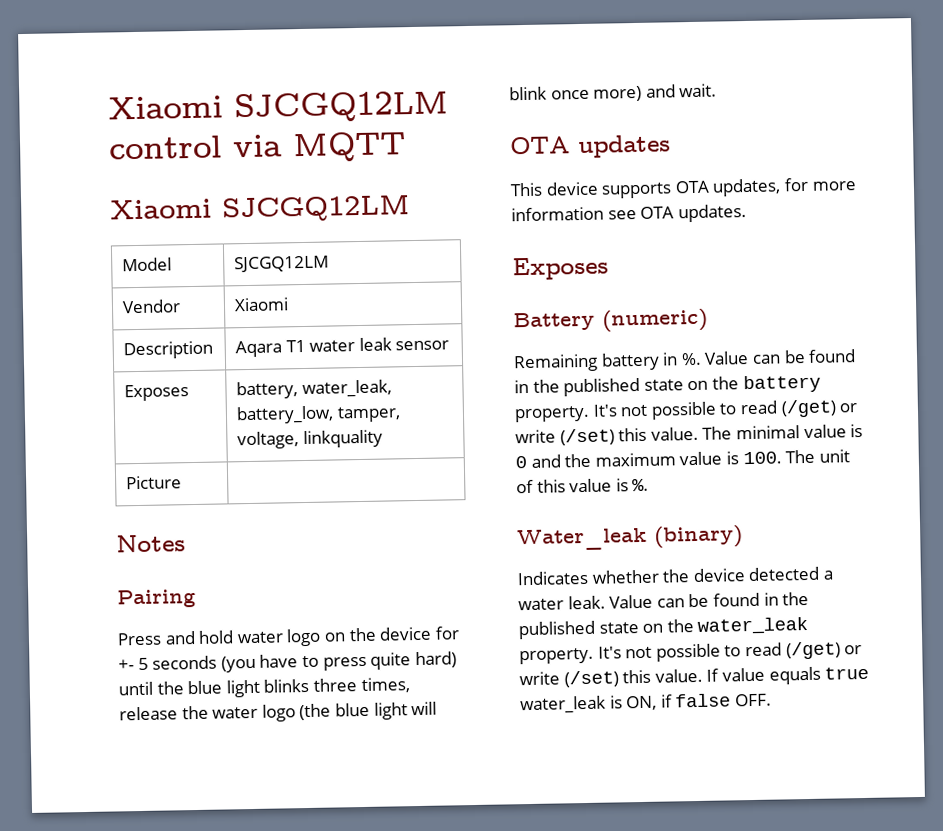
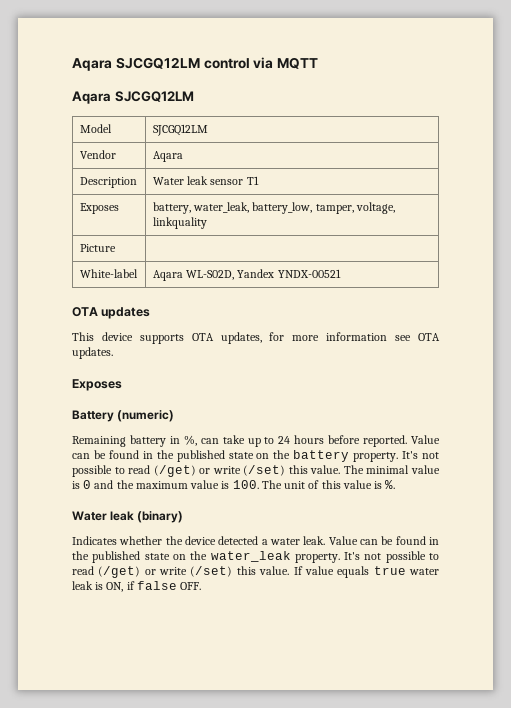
- Xiaomi SJCGQ12LM control via MQTT
- Xiaomi SJCGQ12LM
+ Aqara SJCGQ12LM control via MQTT
+ Aqara SJCGQ12LM
- Vendor | Xiaomi
+ Vendor | Aqara
- Description | Aqara T1 water leak sensor
+ Description | Water leak sensor T1
- Notes
- Pairing
- Press and hold water logo on the device for +- 5 seconds (you have to press quite hard) until the blue light blinks three times, release the water logo (the blue light will blink once more) and wait.
+ White-label | Aqara WL-S02D, Yandex YNDX-00521
- Remaining battery in %.
+ Remaining battery in %, can take up to 24 hours before reported.
- Water_leak (binary)
+ Water leak (binary)
- If value equals true water_leak is ON, if false OFF.
+ If value equals true water leak is ON, if false OFF.

